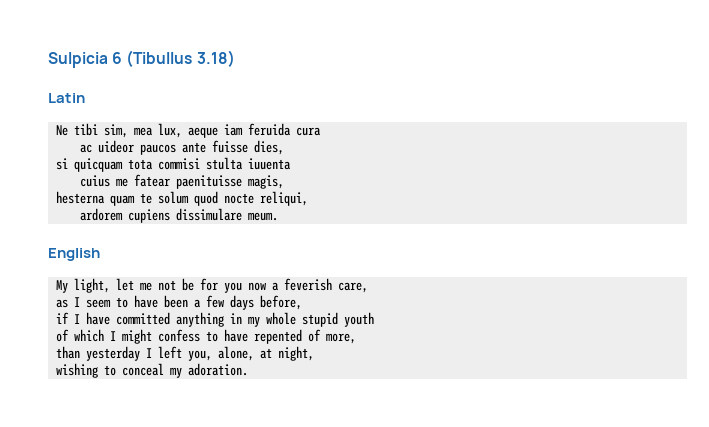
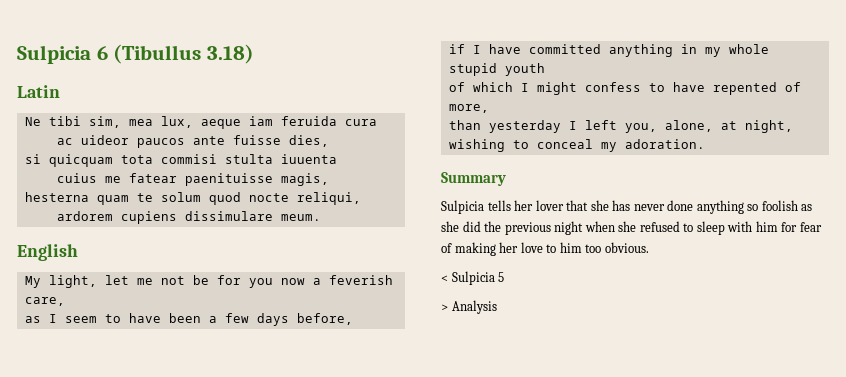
+ Summary
+ Sulpicia tells her lover that she has never done anything so foolish as she did the previous night when she refused to sleep with him for fear of making her love to him too obvious.
+ < Sulpicia 5
+ > Analysis

